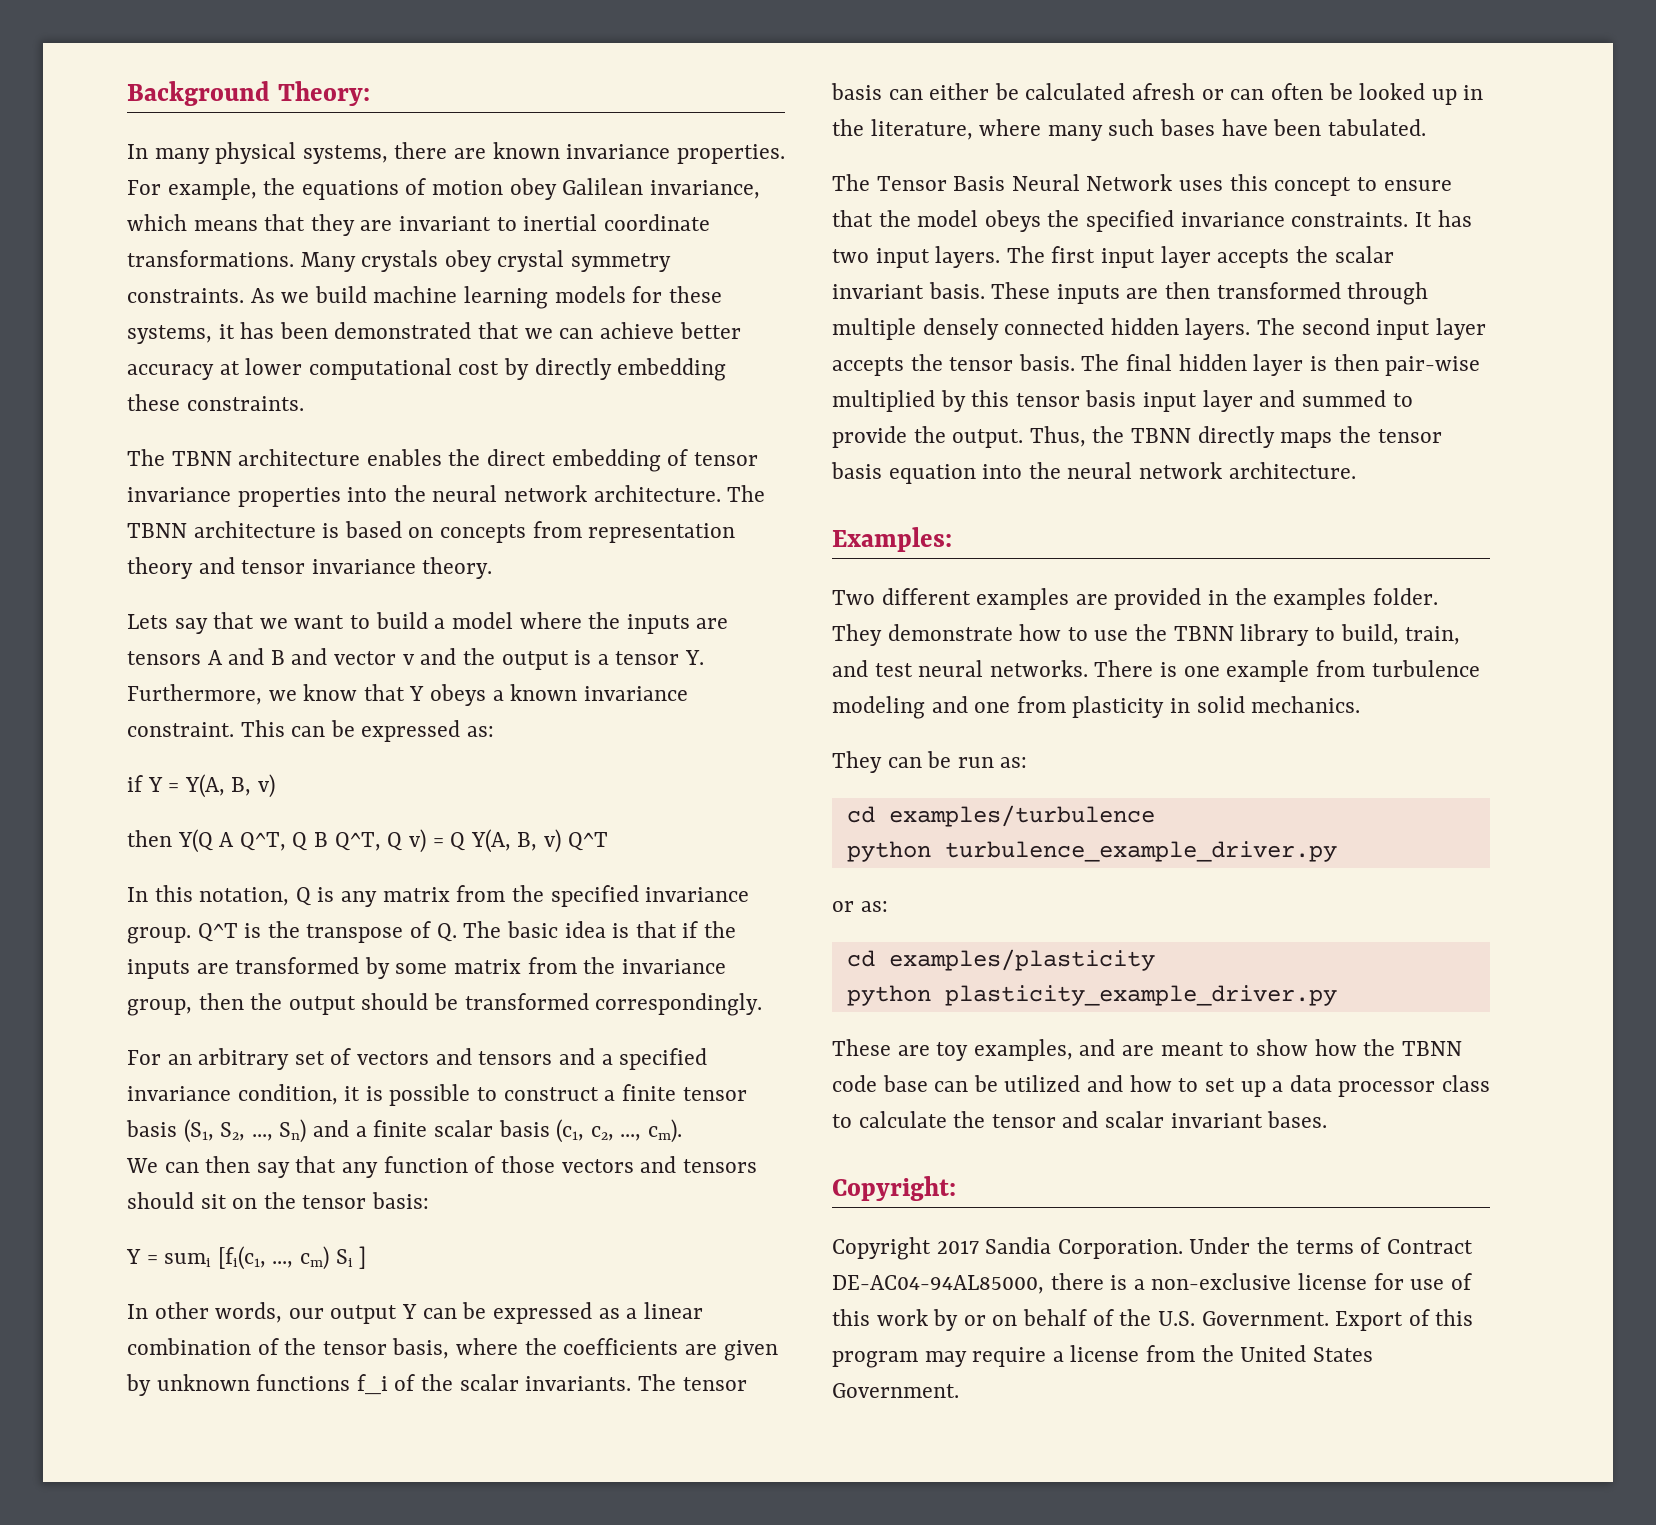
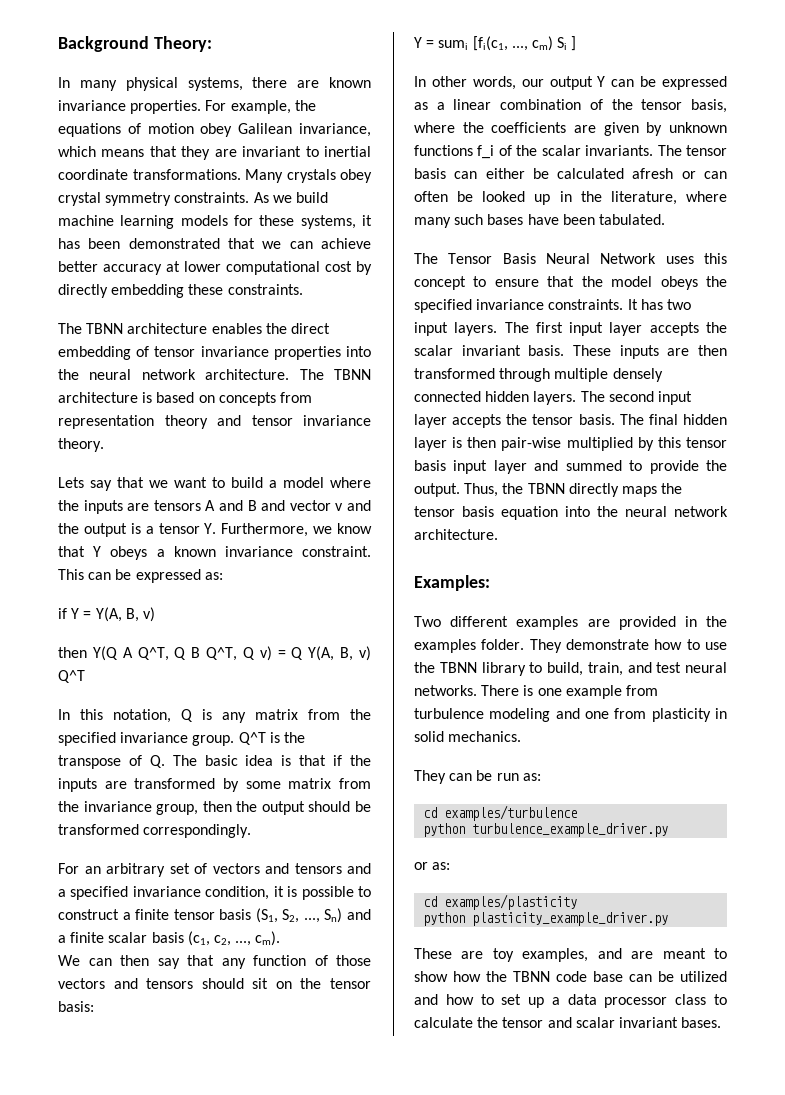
- Copyright:
- Copyright 2017 Sandia Corporation. Under the terms of Contract DE-AC04-94AL85000, there is a non-exclusive license for use of this work by or on behalf of the U.S. Government. Export of this program may require a license from the United States Government.

